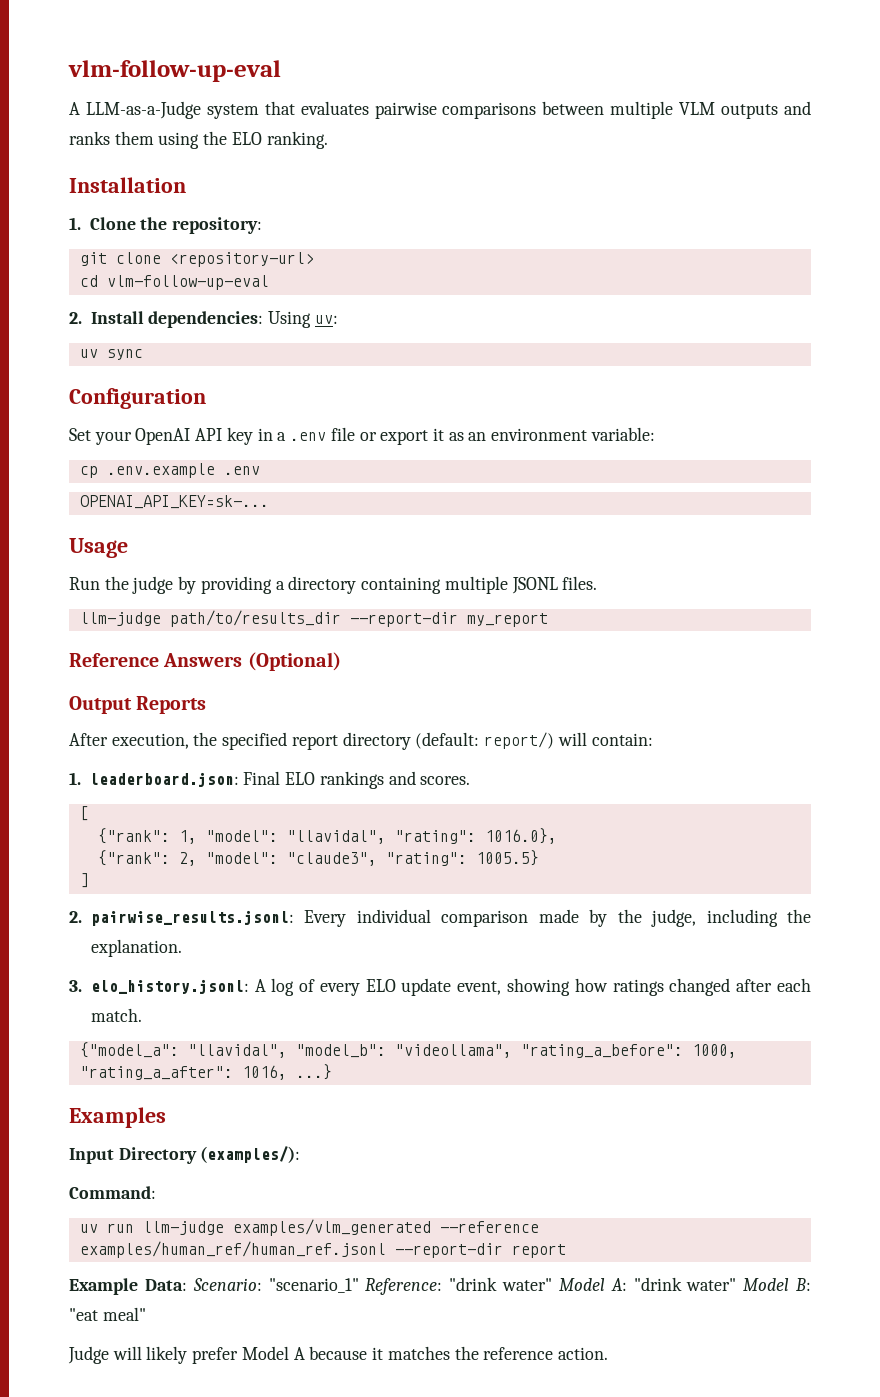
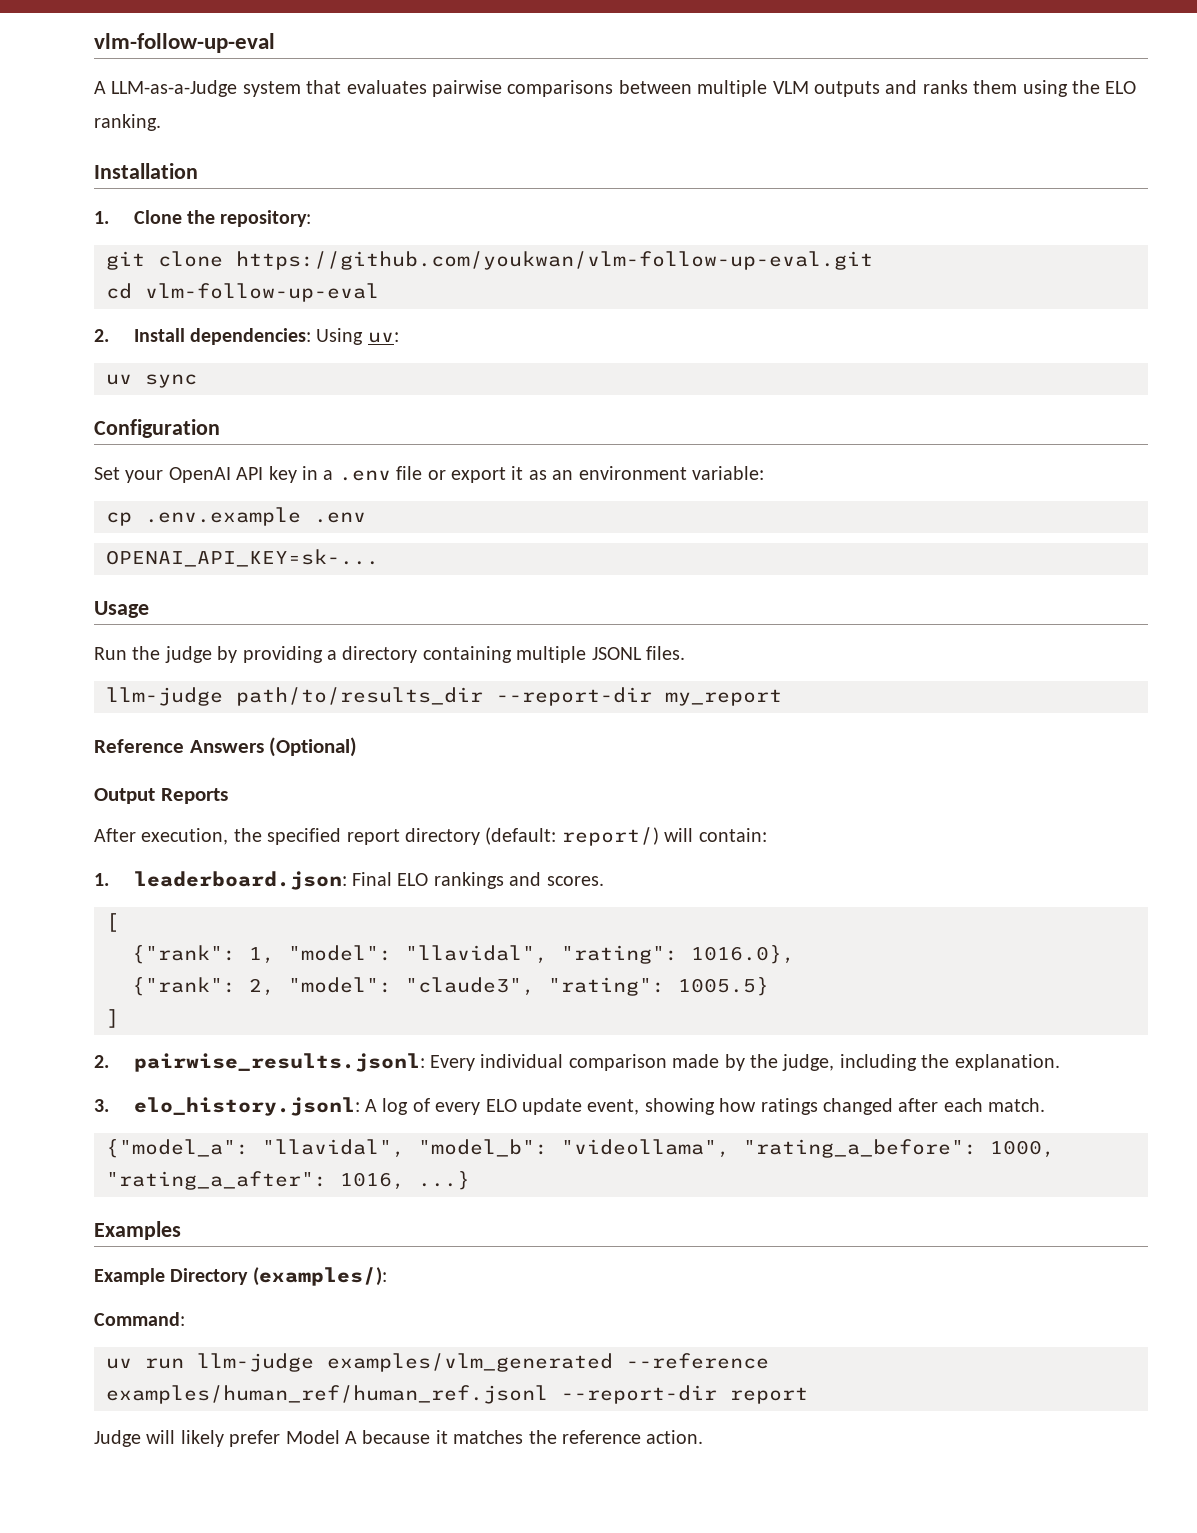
- git clone <repository-url>
+ git clone https://github.com/youkwan/vlm-follow-up-eval.git
- Input Directory (examples/):
+ Example Directory (examples/):
- Example Data: Scenario: "scenario_1" Reference: "drink water" Model A: "drink water" Model B: "eat meal"

